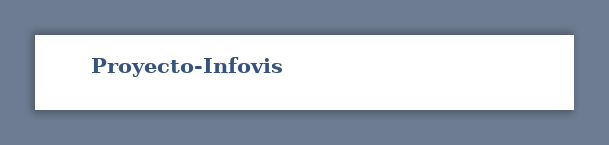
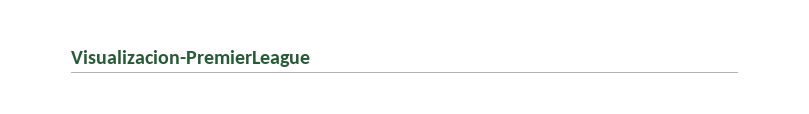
- Proyecto-Infovis
+ Visualizacion-PremierLeague

